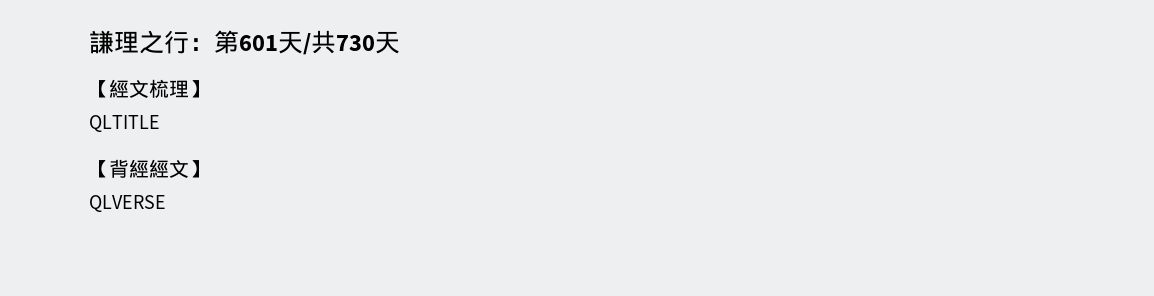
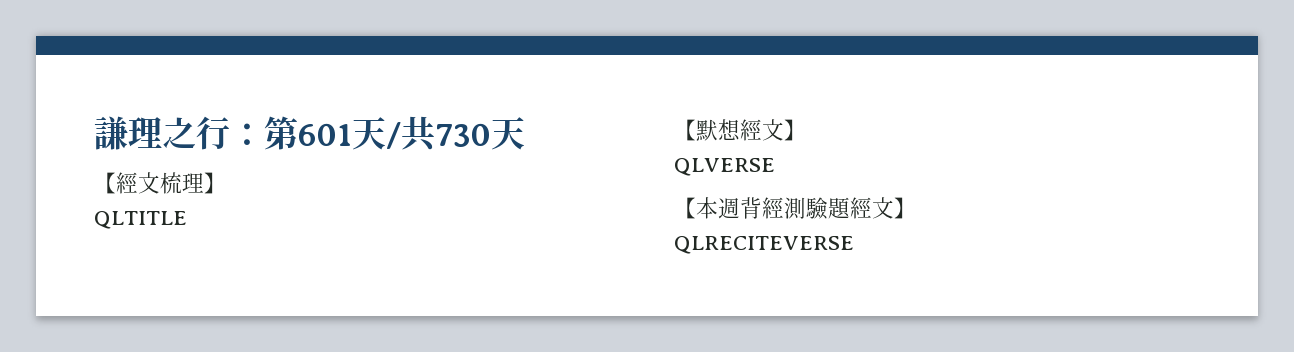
- 【背經經文】
+ 【默想經文】
+ 【本週背經測驗題經文】
+ QLRECITEVERSE

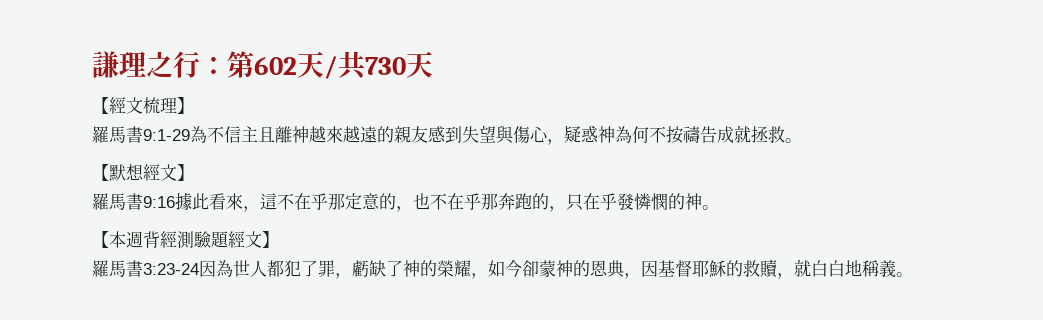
- 謙理之行：第601天/共730天
+ 謙理之行：第602天/共730天
- QLTITLE
+ 羅馬書9:1-29為不信主且離神越來越遠的親友感到失望與傷心，疑惑神為何不按禱告成就拯救。
  【默想經文】
- QLVERSE
+ 羅馬書9:16據此看來，這不在乎那定意的，也不在乎那奔跑的，只在乎發憐憫的神。
- QLRECITEVERSE
+ 羅馬書3:23-24因為世人都犯了罪，虧缺了神的榮耀，如今卻蒙神的恩典，因基督耶穌的救贖，就白白地稱義。

